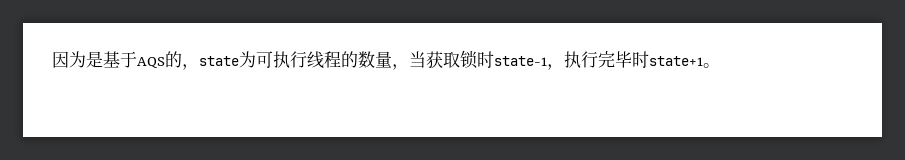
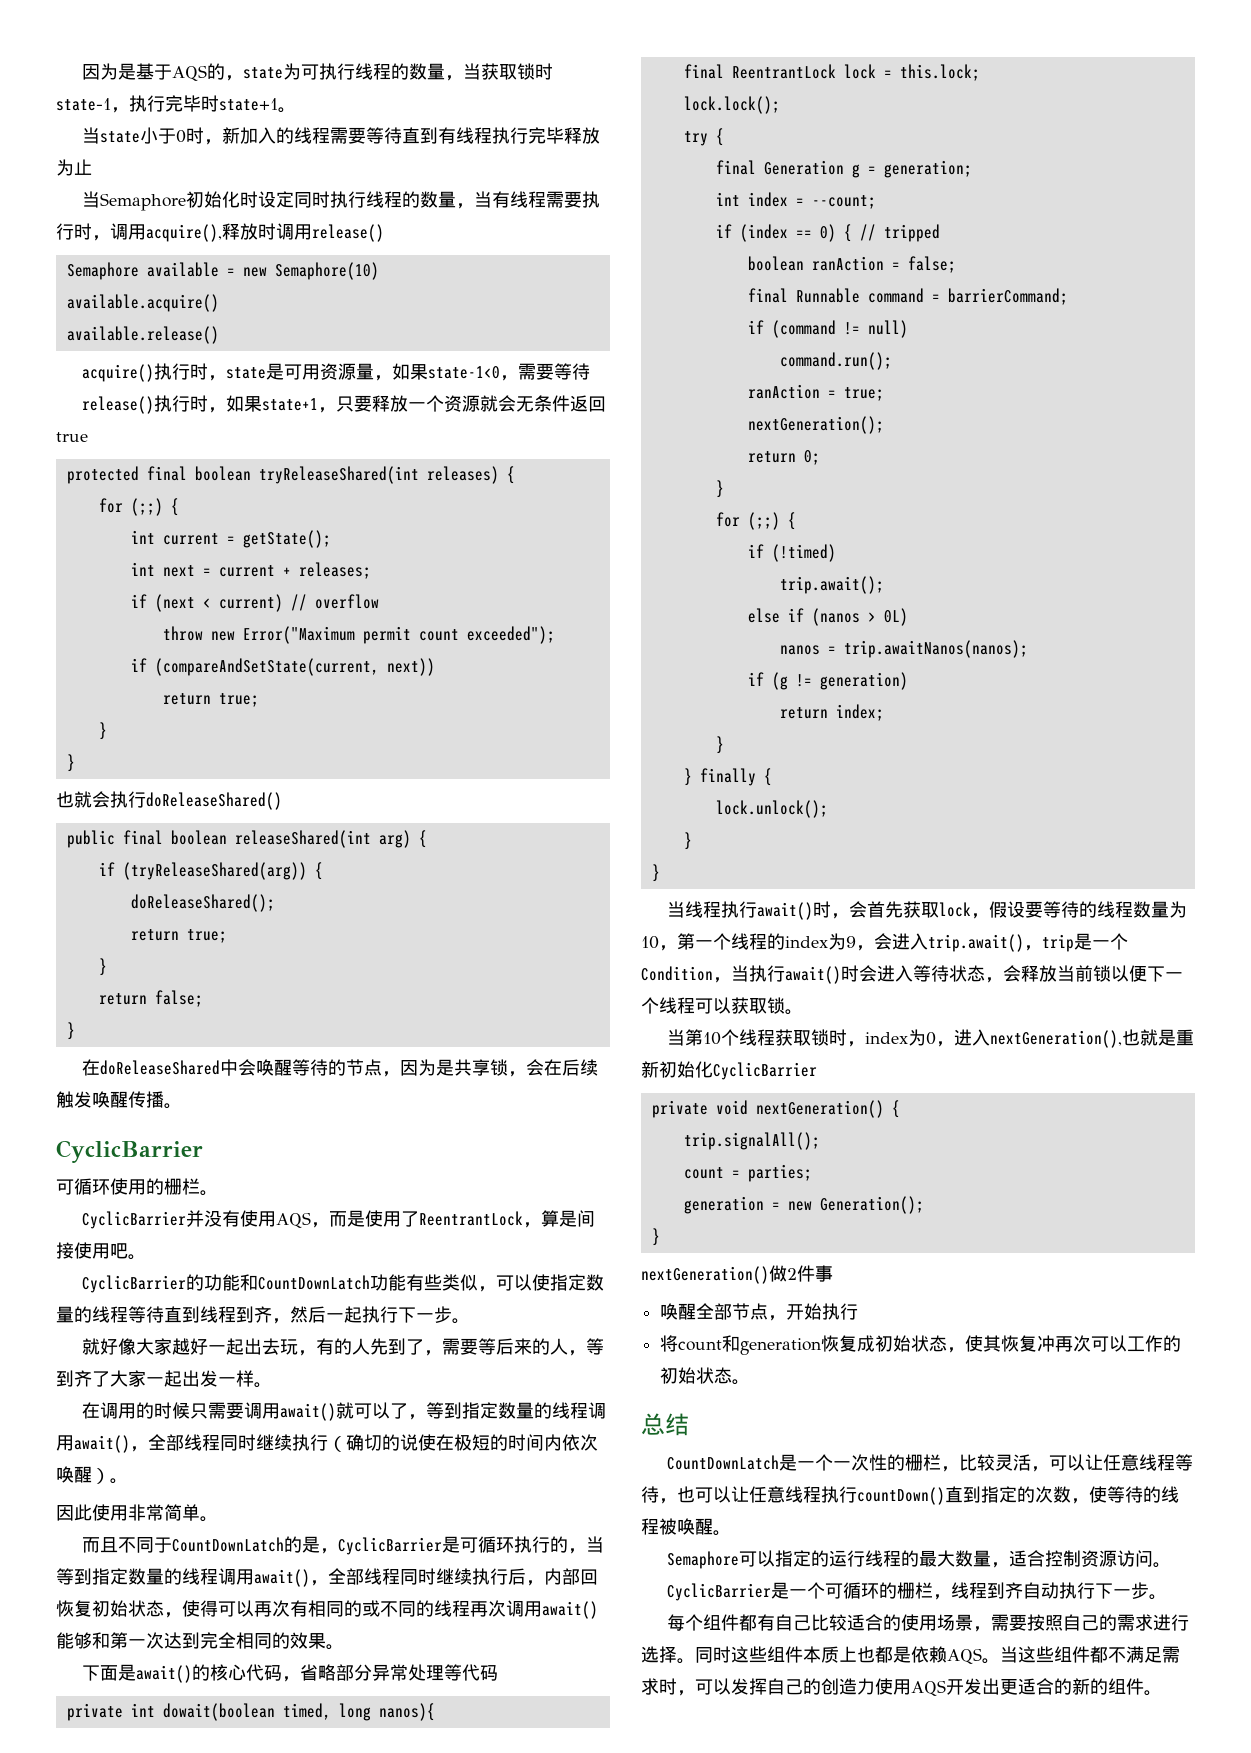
+ 当state小于0时，新加入的线程需要等待直到有线程执行完毕释放为止
+ 当Semaphore初始化时设定同时执行线程的数量，当有线程需要执行时，调用acquire(),释放时调用release()
+ Semaphore available = new Semaphore(10)
+ available.acquire()
+ available.release()
+ acquire()执行时，state是可用资源量，如果state-1<0，需要等待
+ release()执行时，如果state+1，只要释放一个资源就会无条件返回true
+ protected final boolean tryReleaseShared(int releases) {
+ for (;;) {
+ int current = getState();
+ int next = current + releases;
+ if (next < current) // overflow
+ throw new Error("Maximum permit count exceeded");
+ if (compareAndSetState(current, next))
+ return true;
+ }
+ }
+ 也就会执行doReleaseShared()
+ public final boolean releaseShared(int arg) {
+ if (tryReleaseShared(arg)) {
+ doReleaseShared();
+ return true;
+ }
+ return false;
+ }
+ 在doReleaseShared中会唤醒等待的节点，因为是共享锁，会在后续触发唤醒传播。
+ CyclicBarrier
+ 可循环使用的栅栏。
+ CyclicBarrier并没有使用AQS，而是使用了ReentrantLock，算是间接使用吧。
+ CyclicBarrier的功能和CountDownLatch功能有些类似，可以使指定数量的线程等待直到线程到齐，然后一起执行下一步。
+ 就好像大家越好一起出去玩，有的人先到了，需要等后来的人，等到齐了大家一起出发一样。
+ 在调用的时候只需要调用await()就可以了，等到指定数量的线程调用await()，全部线程同时继续执行（确切的说使在极短的时间内依次唤醒）。
+ 因此使用非常简单。
+ 而且不同于CountDownLatch的是，CyclicBarrier是可循环执行的，当等到指定数量的线程调用await()，全部线程同时继续执行后，内部回恢复初始状态，使得可以再次有相同的或不同的线程再次调用await()能够和第一次达到完全相同的效果。
+ 下面是await()的核心代码，省略部分异常处理等代码
+ private int dowait(boolean timed, long nanos){
+ final ReentrantLock lock = this.lock;
+ lock.lock();
+ try {
+ final Generation g = generation;
+ int index = --count;
+ if (index == 0) { // tripped
+ boolean ranAction = false;
+ final Runnable command = barrierCommand;
+ if (command != null)
+ command.run();
+ ranAction = true;
+ nextGeneration();
+ return 0;
+ }
+ for (;;) {
+ if (!timed)
+ trip.await();
+ else if (nanos > 0L)
+ nanos = trip.awaitNanos(nanos);
+ if (g != generation)
+ return index;
+ }
+ } finally {
+ lock.unlock();
+ }
+ }
+ 当线程执行await()时，会首先获取lock，假设要等待的线程数量为10，第一个线程的index为9，会进入trip.await()，trip是一个Condition，当执行await()时会进入等待状态，会释放当前锁以便下一个线程可以获取锁。
+ 当第10个线程获取锁时，index为0，进入nextGeneration(),也就是重新初始化CyclicBarrier
+ private void nextGeneration() {
+ trip.signalAll();
+ count = parties;
+ generation = new Generation();
+ }
+ nextGeneration()做2件事
+ 唤醒全部节点，开始执行
+ 将count和generation恢复成初始状态，使其恢复冲再次可以工作的初始状态。
+ 总结
+ CountDownLatch是一个一次性的栅栏，比较灵活，可以让任意线程等待，也可以让任意线程执行countDown()直到指定的次数，使等待的线程被唤醒。
+ Semaphore可以指定的运行线程的最大数量，适合控制资源访问。
+ CyclicBarrier是一个可循环的栅栏，线程到齐自动执行下一步。
+ 每个组件都有自己比较适合的使用场景，需要按照自己的需求进行选择。同时这些组件本质上也都是依赖AQS。当这些组件都不满足需求时，可以发挥自己的创造力使用AQS开发出更适合的新的组件。

